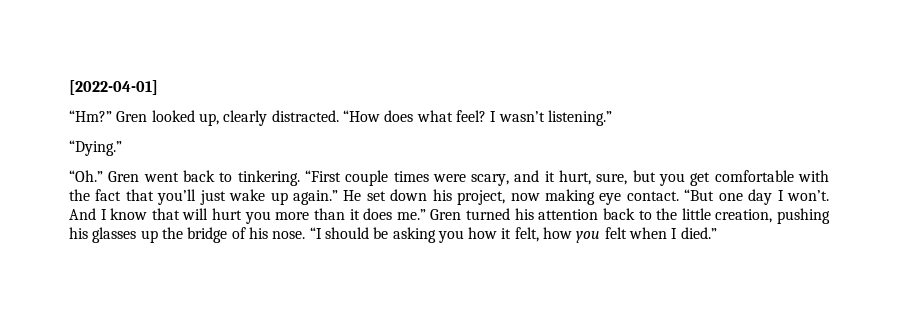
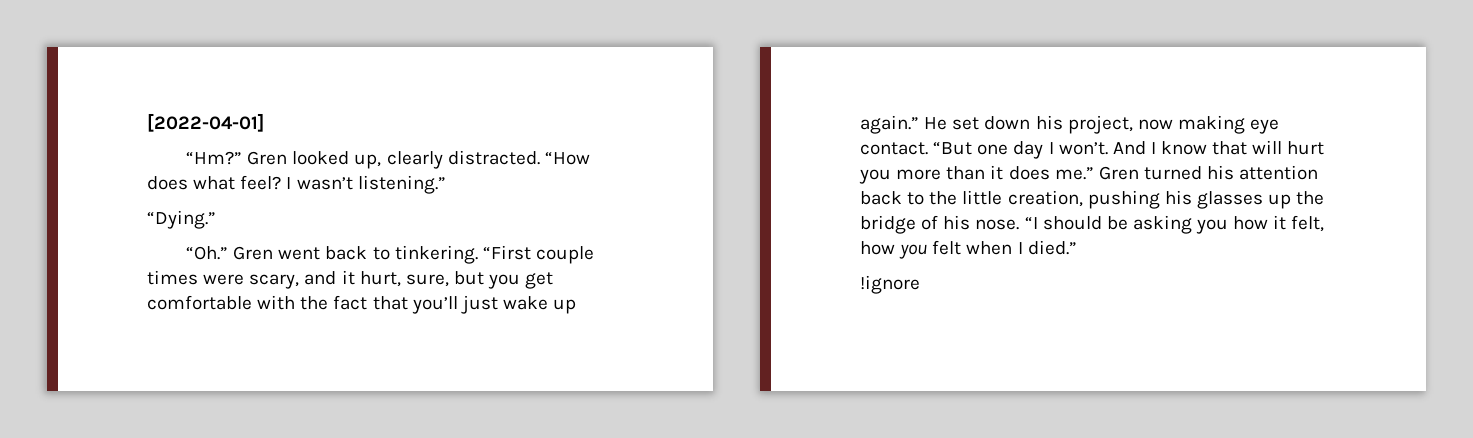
+ !ignore

